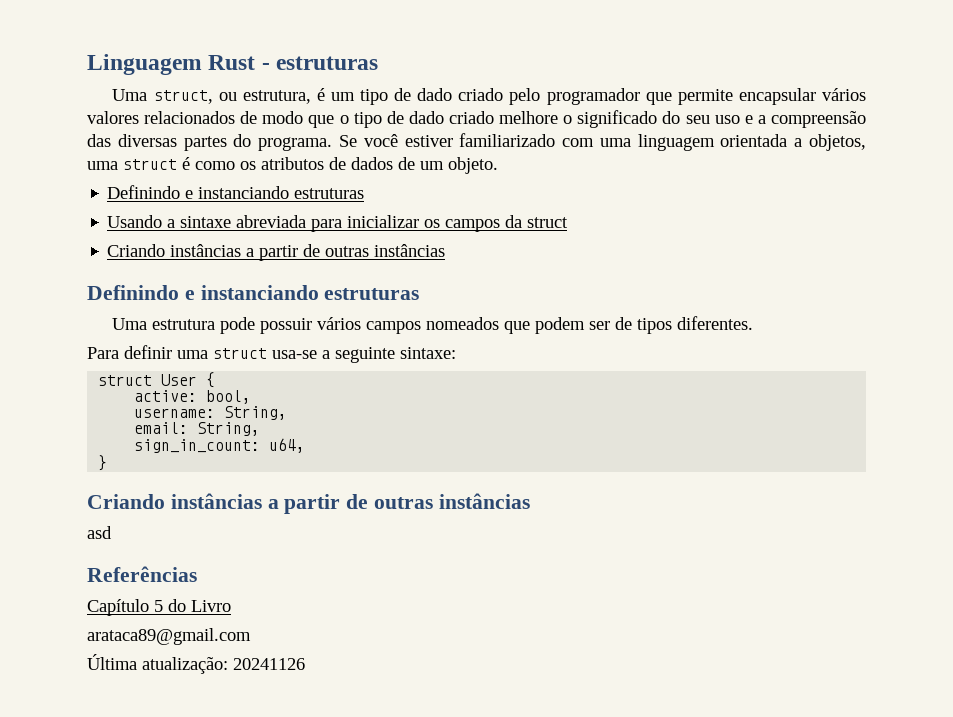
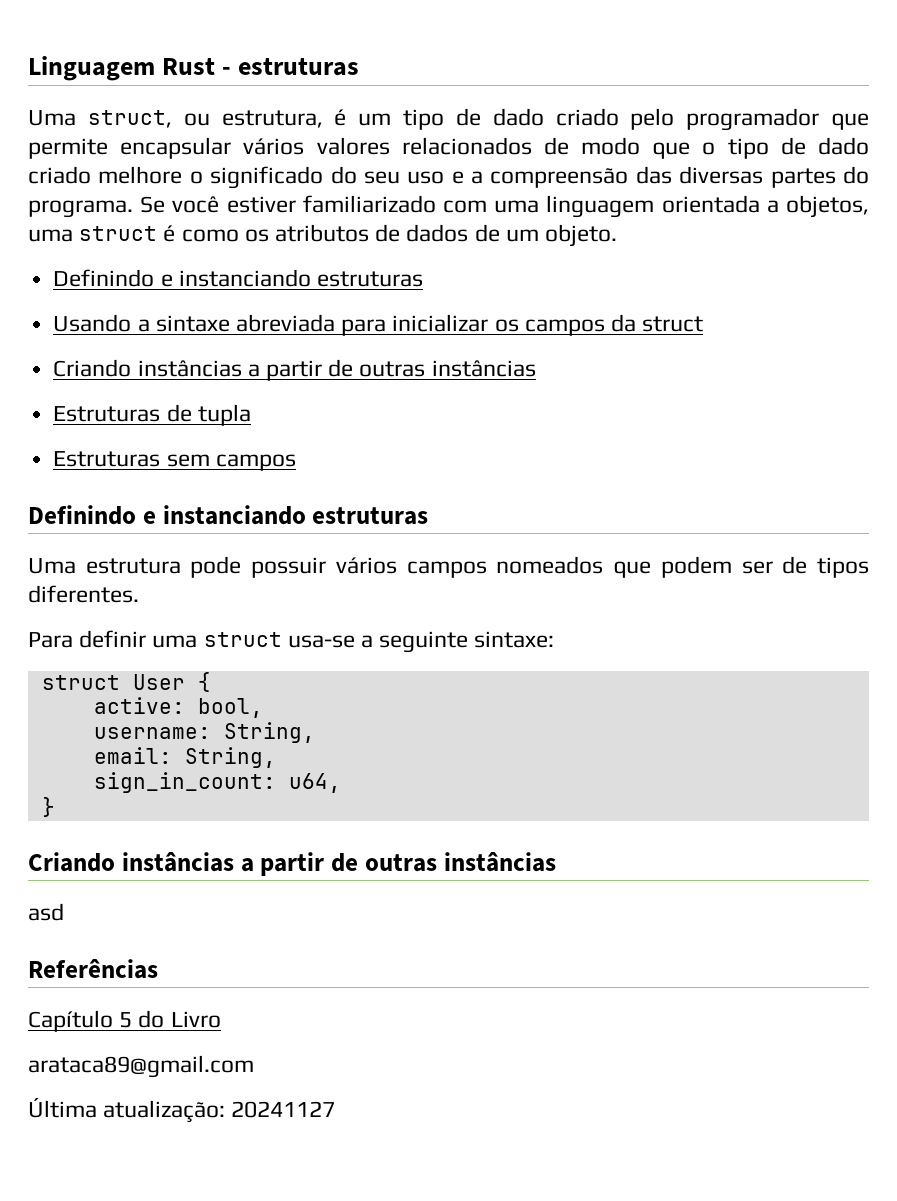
+ Estruturas de tupla
+ Estruturas sem campos
- Última atualização: 20241126
+ Última atualização: 20241127

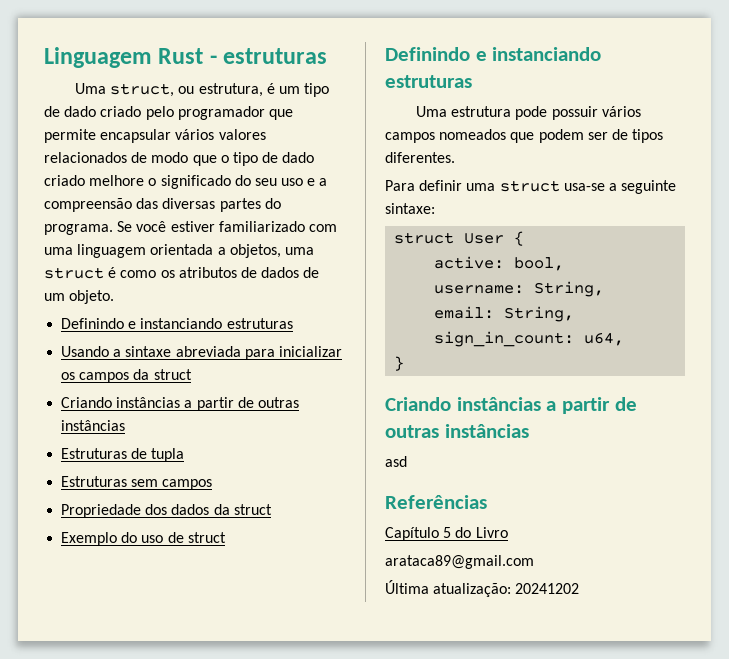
+ Propriedade dos dados da struct
+ Exemplo do uso de struct
- Última atualização: 20241127
+ Última atualização: 20241202

